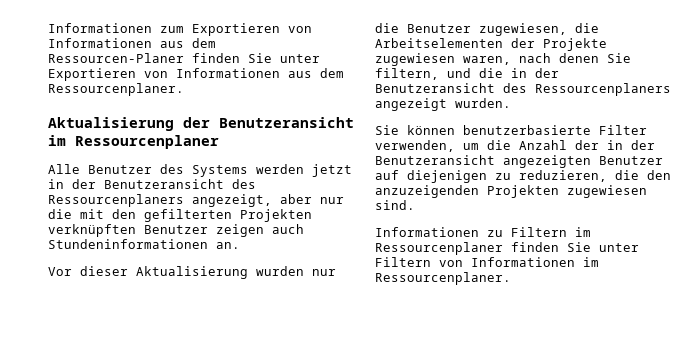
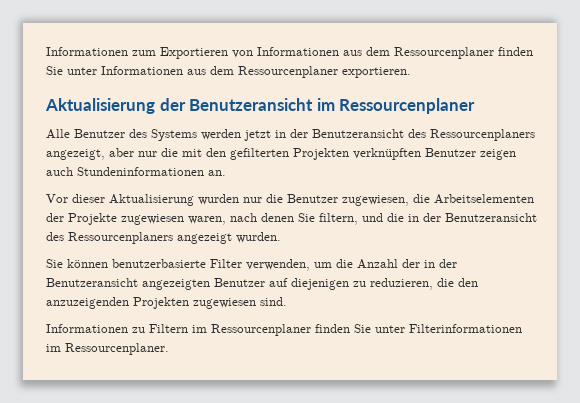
- Informationen zum Exportieren von Informationen aus dem Ressourcen-Planer finden Sie unter Exportieren von Informationen aus dem Ressourcenplaner.
+ Informationen zum Exportieren von Informationen aus dem Ressourcenplaner finden Sie unter Informationen aus dem Ressourcenplaner exportieren.
- Informationen zu Filtern im Ressourcenplaner finden Sie unter Filtern von Informationen im Ressourcenplaner.
+ Informationen zu Filtern im Ressourcenplaner finden Sie unter Filterinformationen im Ressourcenplaner.

